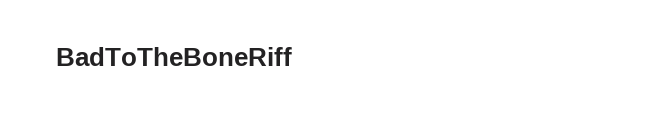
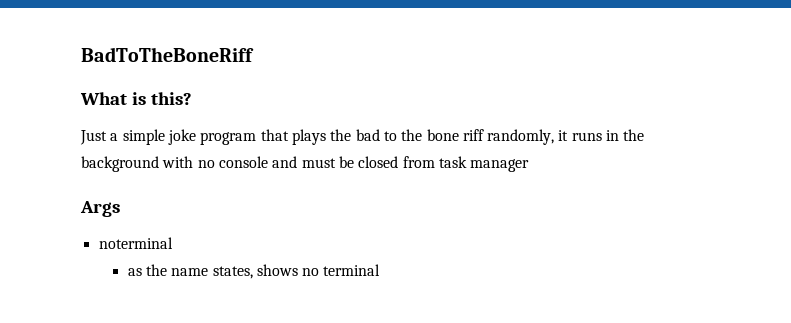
+ What is this?
+ Just a simple joke program that plays the bad to the bone riff randomly, it runs in the background with no console and must be closed from task manager
+ Args
+ noterminal
+ as the name states, shows no terminal

